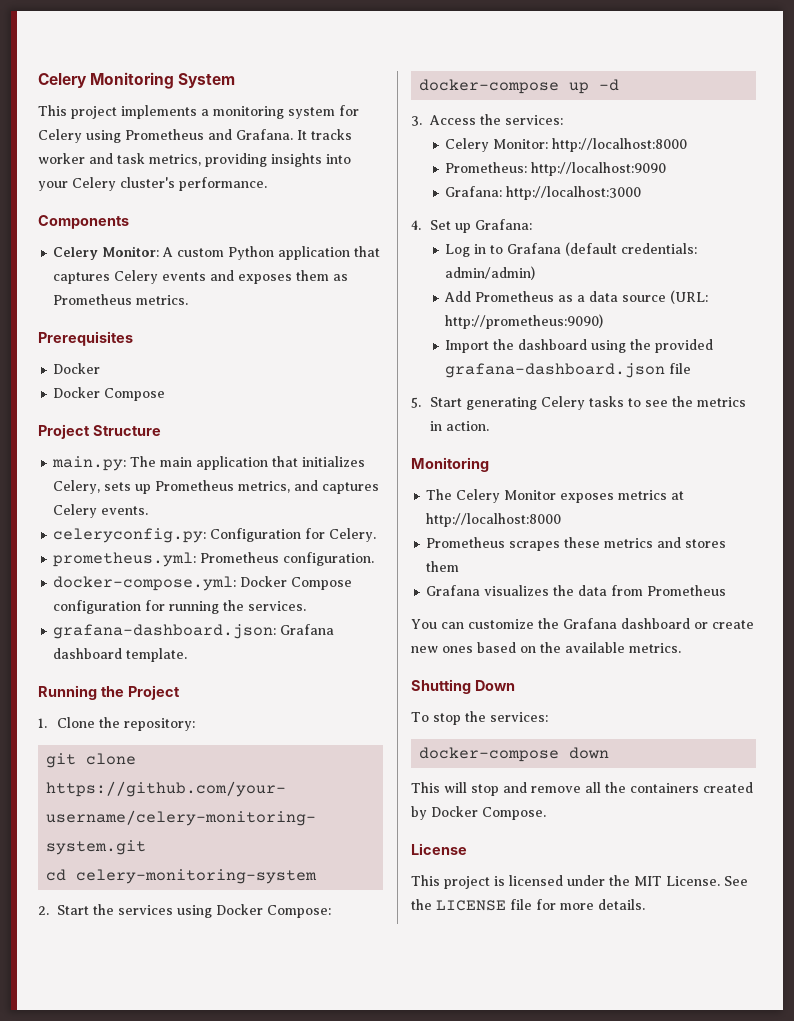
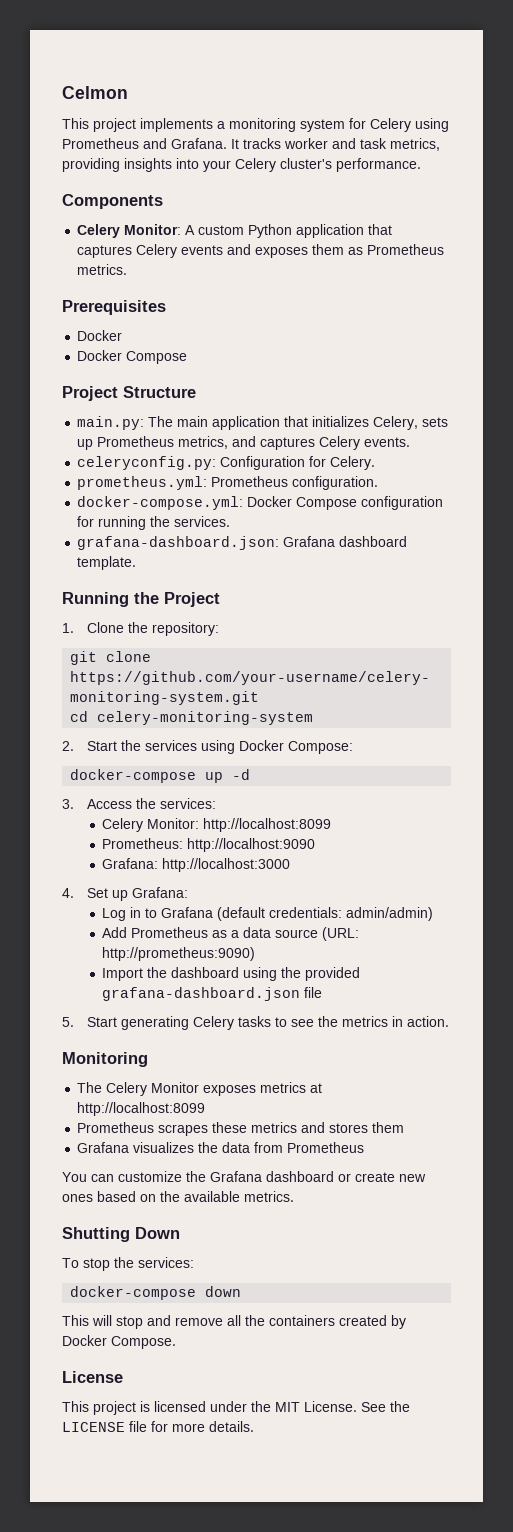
- Celery Monitoring System
+ Celmon
- Celery Monitor: http://localhost:8000
+ Celery Monitor: http://localhost:8099
- The Celery Monitor exposes metrics at http://localhost:8000
+ The Celery Monitor exposes metrics at http://localhost:8099

